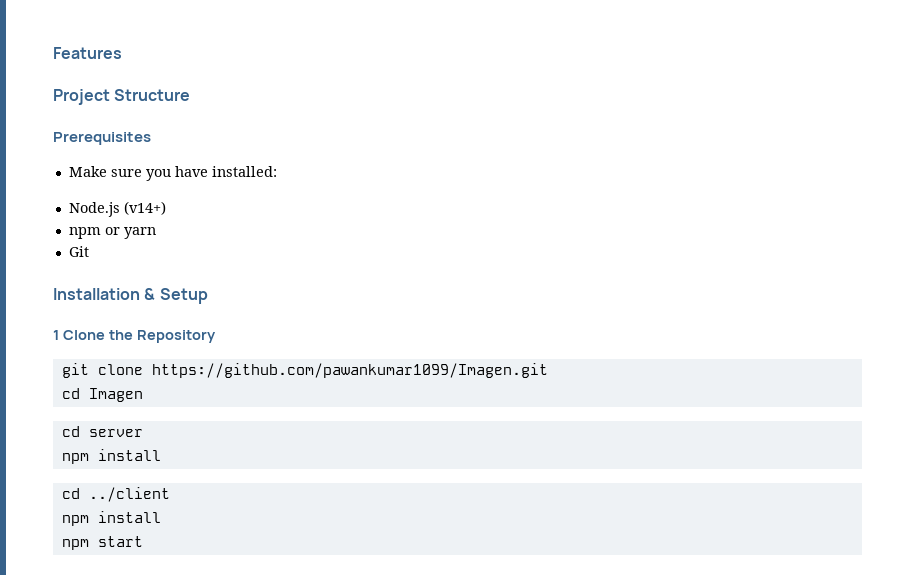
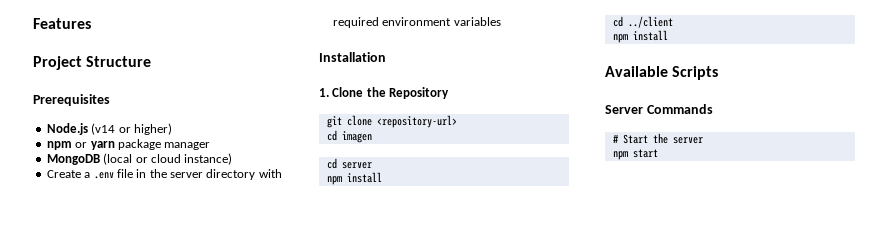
- Make sure you have installed:
- Node.js (v14+)
- npm or yarn
- Git
- Installation & Setup
- 1 Clone the Repository
+ Node.js (v14 or higher)
+ npm or yarn package manager
+ MongoDB (local or cloud instance)
+ Create a .env file in the server directory with required environment variables
+ Installation
+ 1. Clone the Repository
- git clone https://github.com/pawankumar1099/Imagen.git
- cd Imagen
+ git clone <repository-url>
+ cd imagen
+ Available Scripts
+ Server Commands
+ # Start the server

